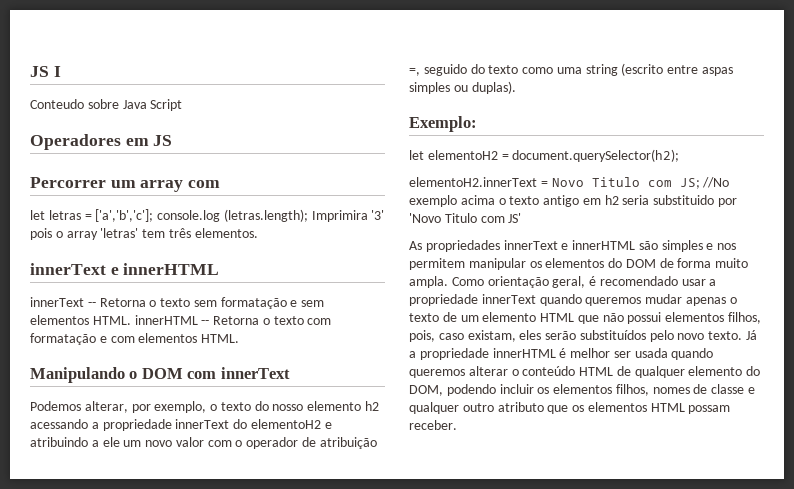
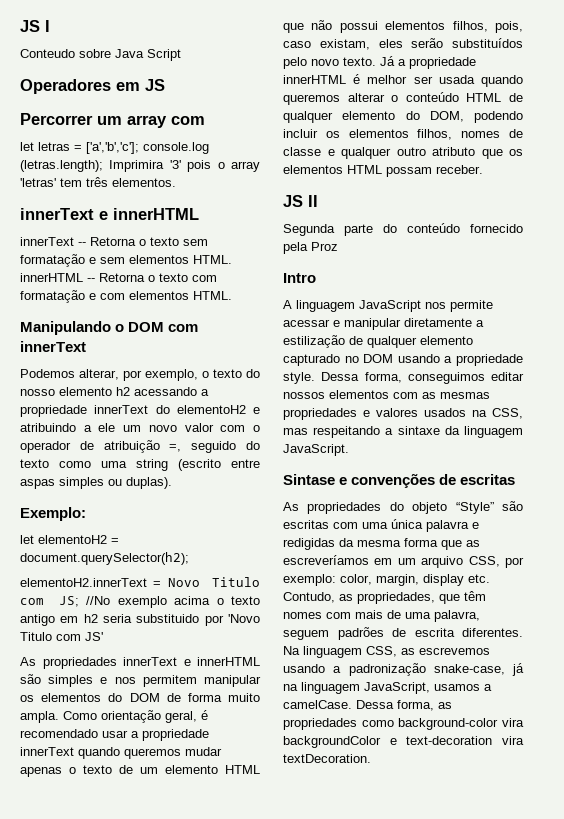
+ JS II
+ Segunda parte do conteúdo fornecido pela Proz
+ Intro
+ A linguagem JavaScript nos permite acessar e manipular diretamente a estilização de qualquer elemento capturado no DOM usando a propriedade style. Dessa forma, conseguimos editar nossos elementos com as mesmas propriedades e valores usados na CSS, mas respeitando a sintaxe da linguagem JavaScript.
+ Sintase e convenções de escritas
+ As propriedades do objeto “Style” são escritas com uma única palavra e redigidas da mesma forma que as escreveríamos em um arquivo CSS, por exemplo: color, margin, display etc. Contudo, as propriedades, que têm nomes com mais de uma palavra, seguem padrões de escrita diferentes. Na linguagem CSS, as escrevemos usando a padronização snake-case, já na linguagem JavaScript, usamos a camelCase. Dessa forma, as propriedades como background-color vira backgroundColor e text-decoration vira textDecoration.

